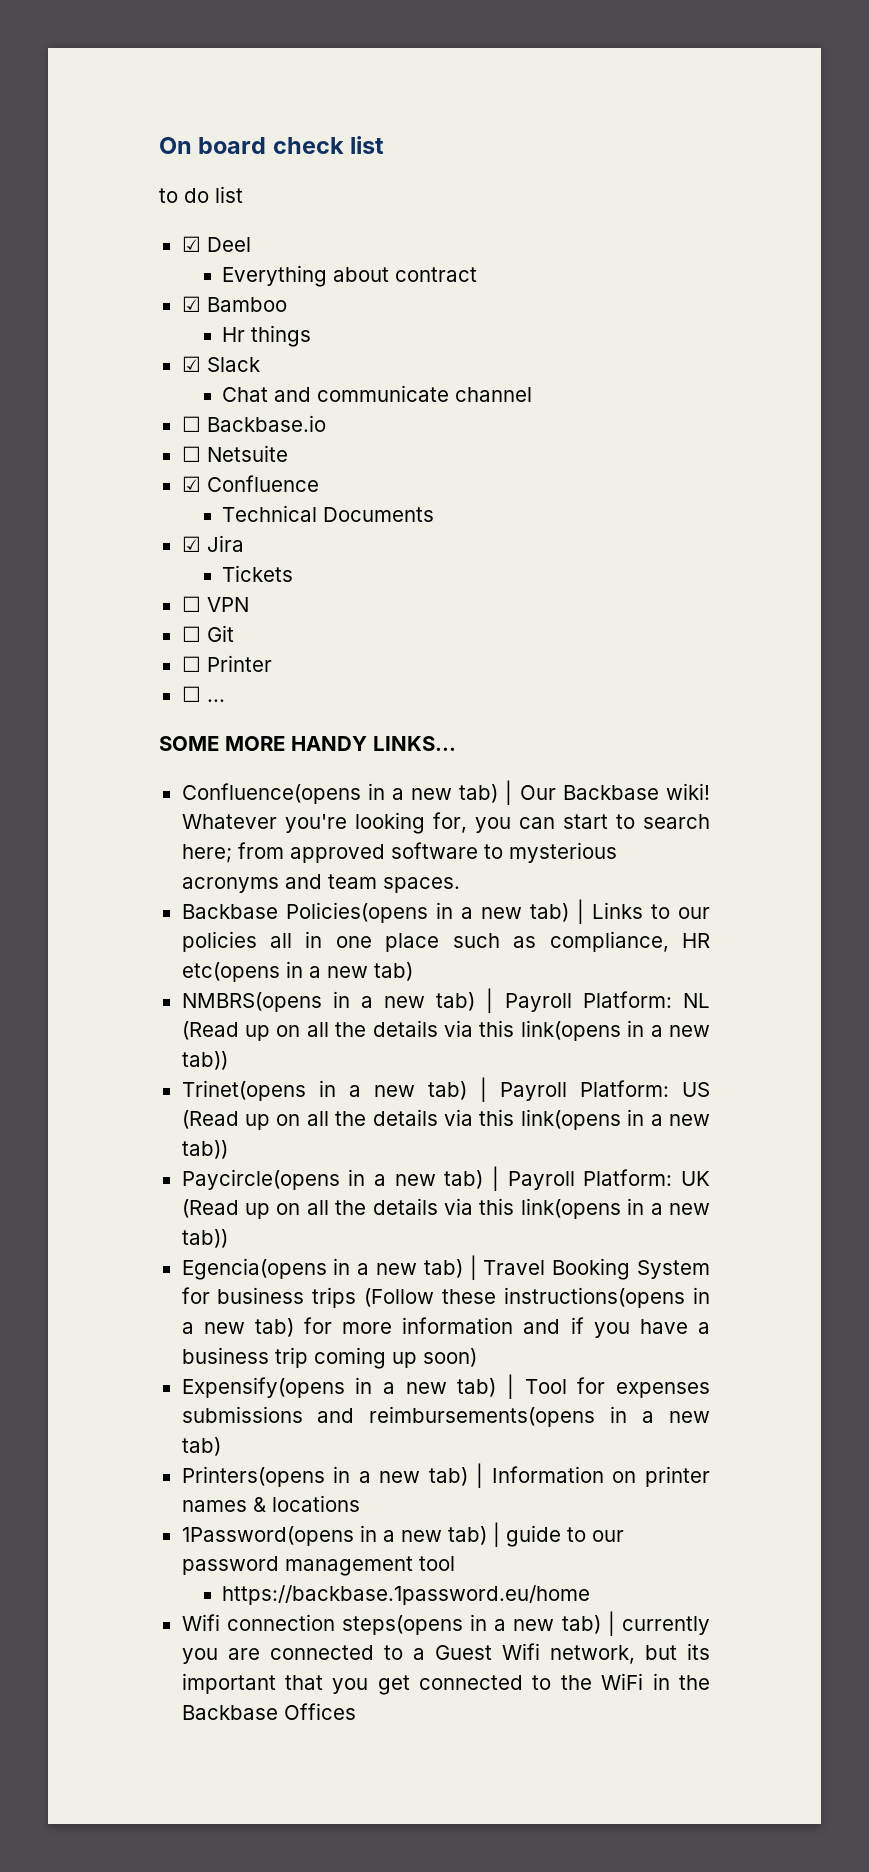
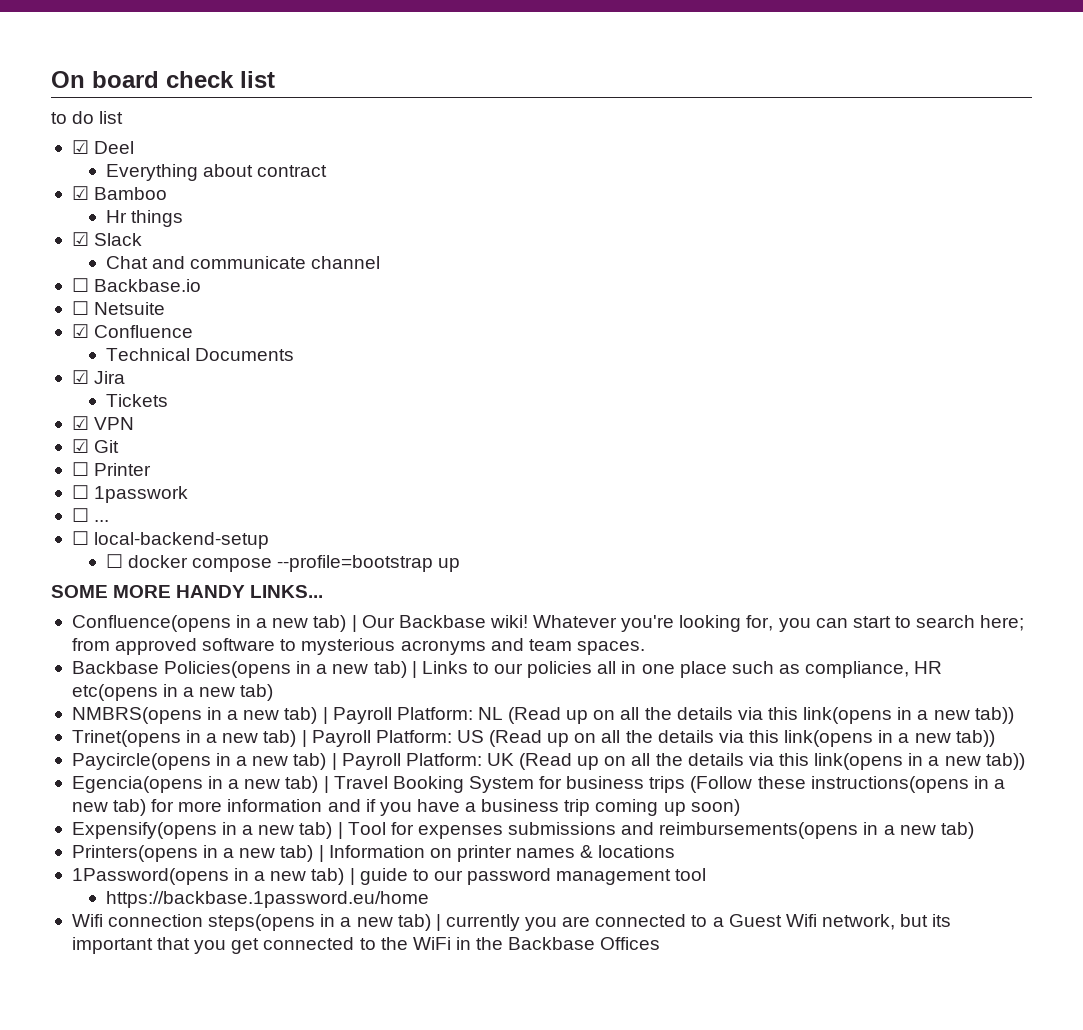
- ☐ VPN
+ ☑ VPN
- ☐ Git
+ ☑ Git
+ ☐ 1passwork
+ ☐ local-backend-setup
+ ☐ docker compose --profile=bootstrap up

